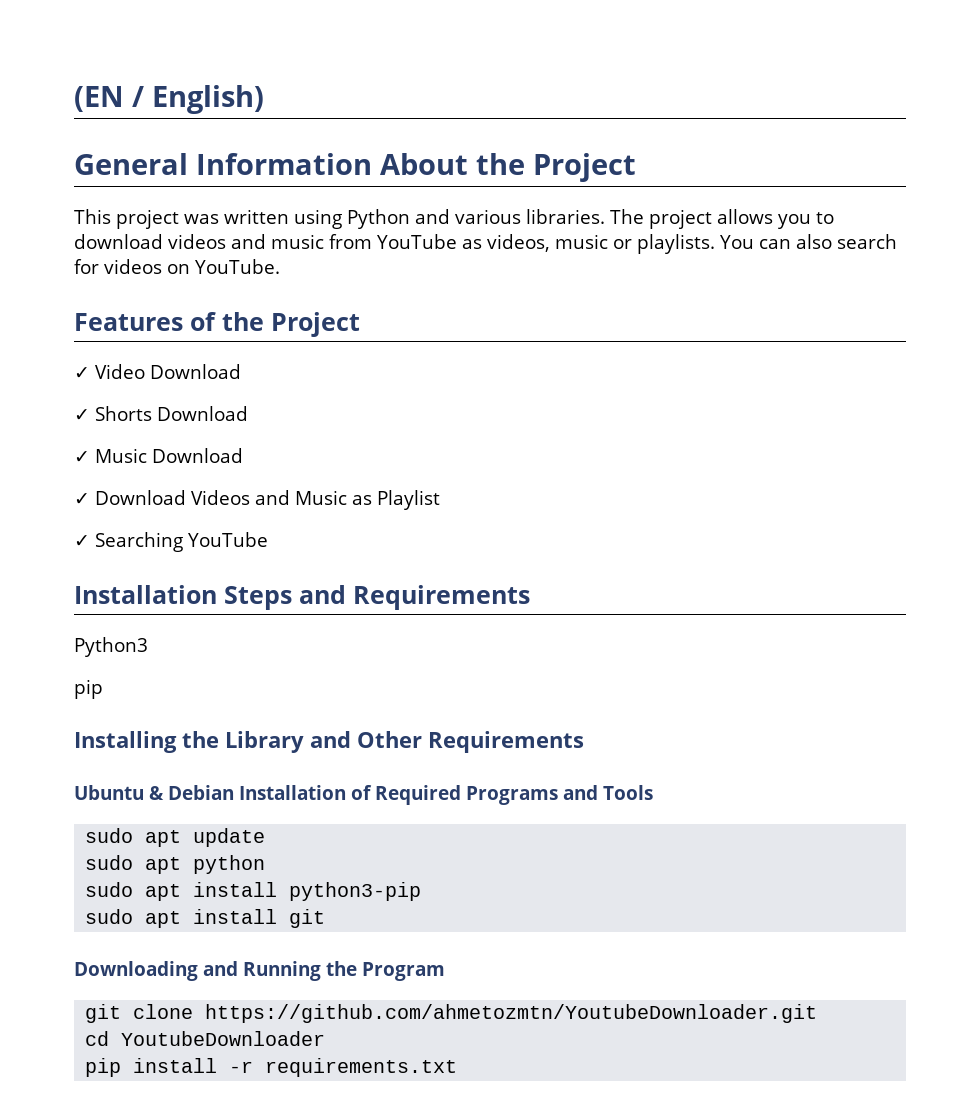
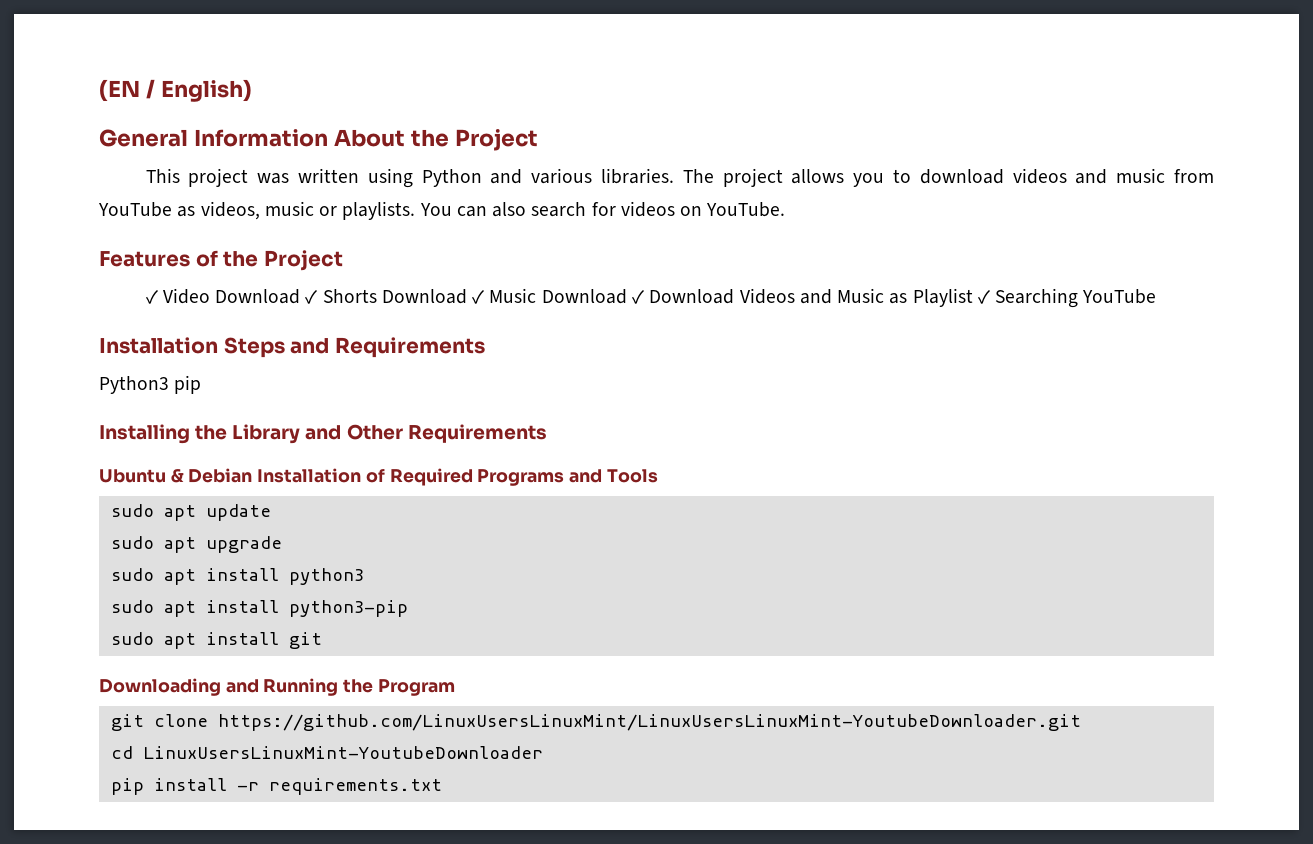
- ✓ Video Download
- ✓ Shorts Download
- ✓ Music Download
- ✓ Download Videos and Music as Playlist
- ✓ Searching YouTube
+ ✓ Video Download ✓ Shorts Download ✓ Music Download ✓ Download Videos and Music as Playlist ✓ Searching YouTube
- Python3
- pip
+ Python3 pip
- sudo apt python
+ sudo apt upgrade
+ sudo apt install python3
- git clone https://github.com/ahmetozmtn/YoutubeDownloader.git
+ git clone https://github.com/LinuxUsersLinuxMint/LinuxUsersLinuxMint-YoutubeDownloader.git
- cd YoutubeDownloader
+ cd LinuxUsersLinuxMint-YoutubeDownloader

